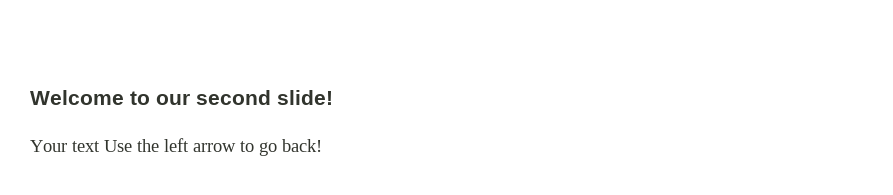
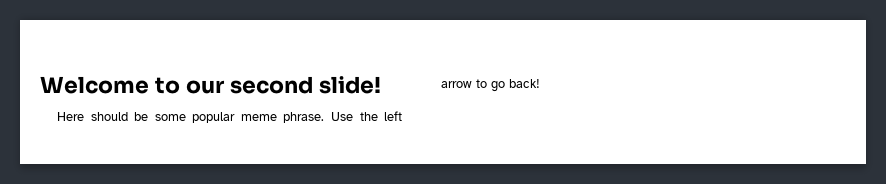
- Your text Use the left arrow to go back!
+ Here should be some popular meme phrase. Use the left arrow to go back!

